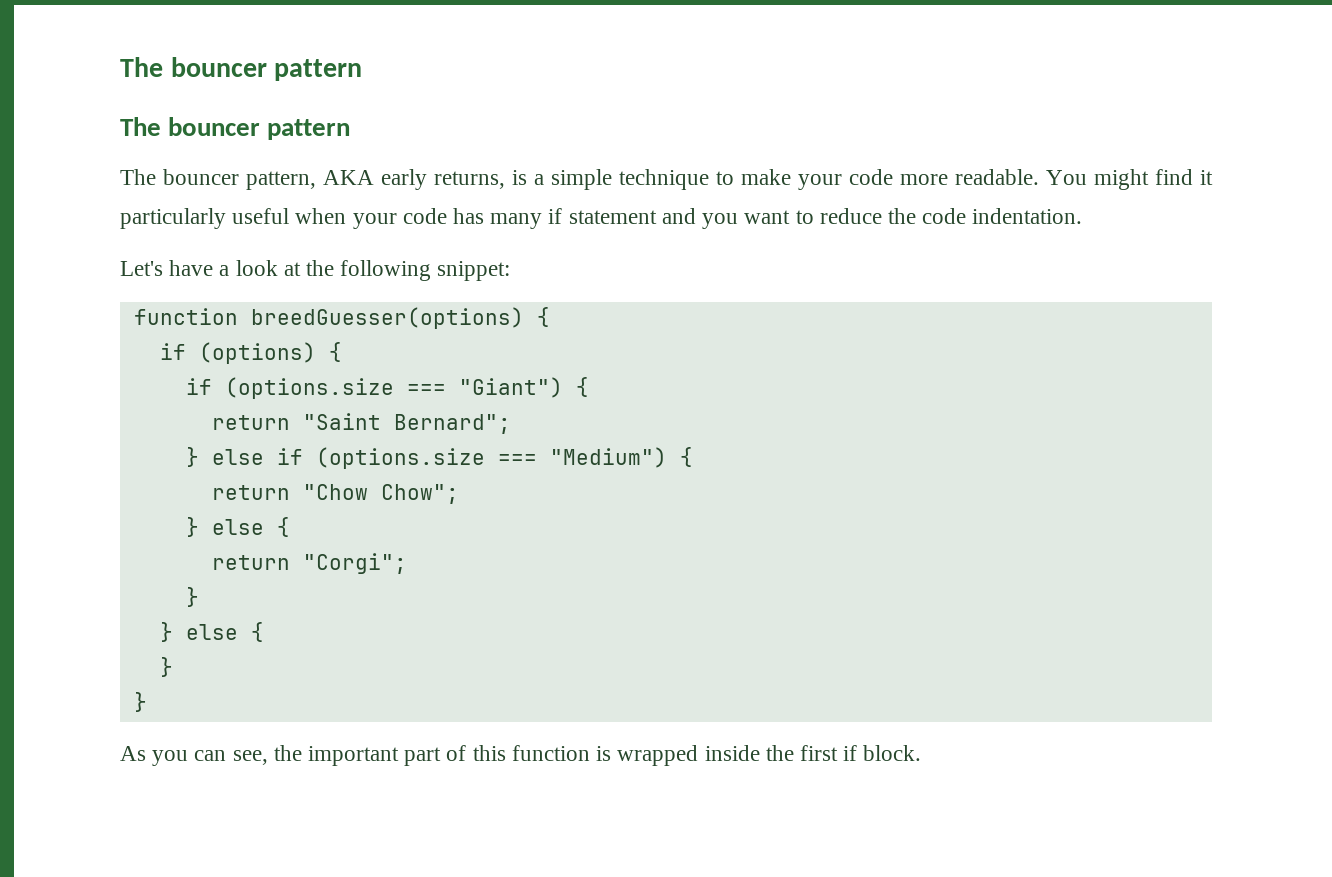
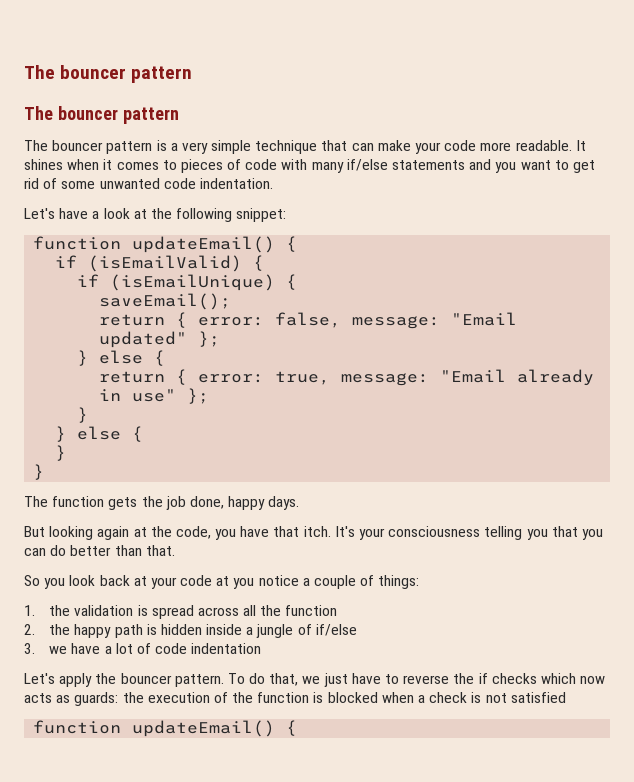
- The bouncer pattern, AKA early returns, is a simple technique to make your code more readable.
+ The bouncer pattern is a very simple technique that can make your code more readable.
- You might find it particularly useful when your code has many if statement and you want to reduce the code indentation.
+ It shines when it comes to pieces of code with many if/else statements and you want to get rid of some unwanted code indentation.
  Let's have a look at the following snippet:
- function breedGuesser(options) {
- if (options) {
- if (options.size === "Giant") {
- return "Saint Bernard";
- } else if (options.size === "Medium") {
- return "Chow Chow";
+ function updateEmail() {
+ if (isEmailValid) {
+ if (isEmailUnique) {
+ saveEmail();
+ return { error: false, message: "Email updated" };
  } else {
- return "Corgi";
+ return { error: true, message: "Email already in use" };
- As you can see, the important part of this function is wrapped inside the first if block.
+ The function gets the job done, happy days.
+ But looking again at the code, you have that itch. It's your consciousness telling you that you can do better than that.
+ So you look back at your code at you notice a couple of things:
+ 1. the validation is spread across all the function
+ 2. the happy path is hidden inside a jungle of if/else
+ 3. we have a lot of code indentation
+ Let's apply the bouncer pattern. To do that, we just have to reverse the if checks which now acts as guards: the execution of the function is blocked when a check is not satisfied
+ function updateEmail() {

